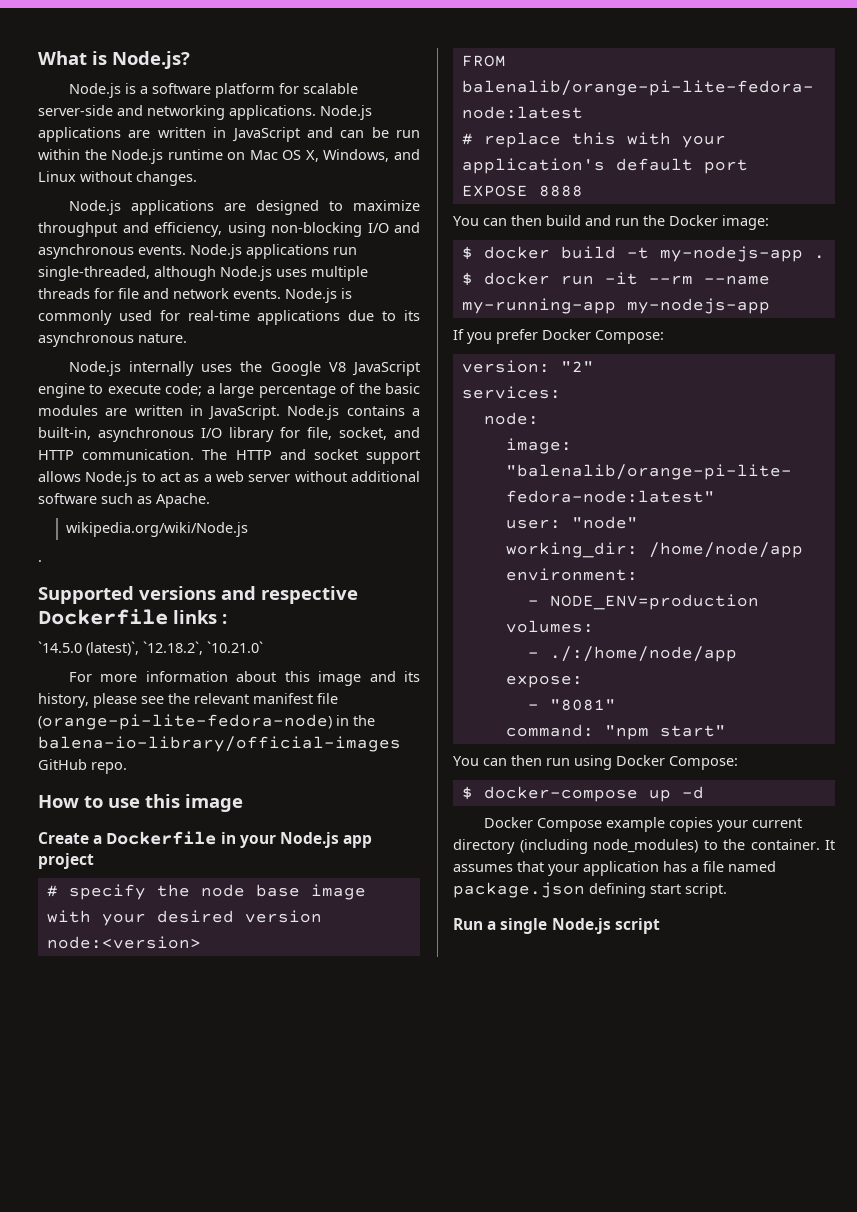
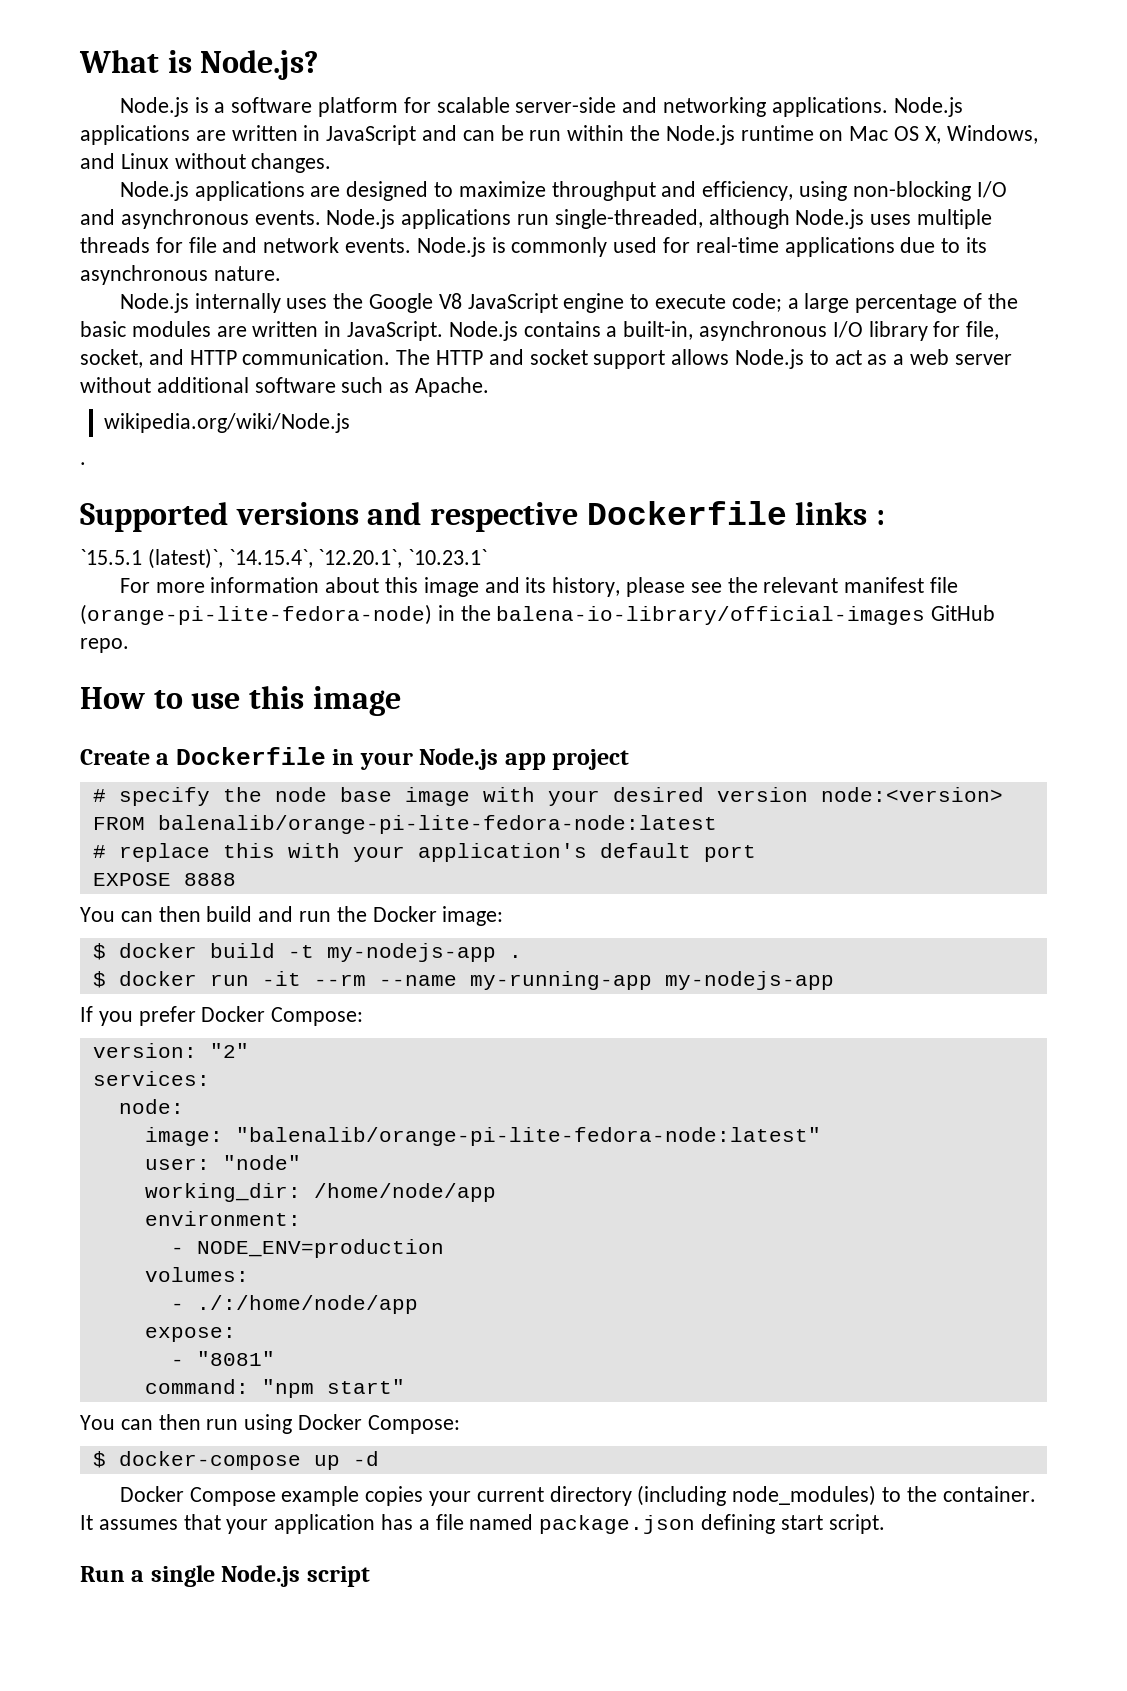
- `14.5.0 (latest)`, `12.18.2`, `10.21.0`
+ `15.5.1 (latest)`, `14.15.4`, `12.20.1`, `10.23.1`

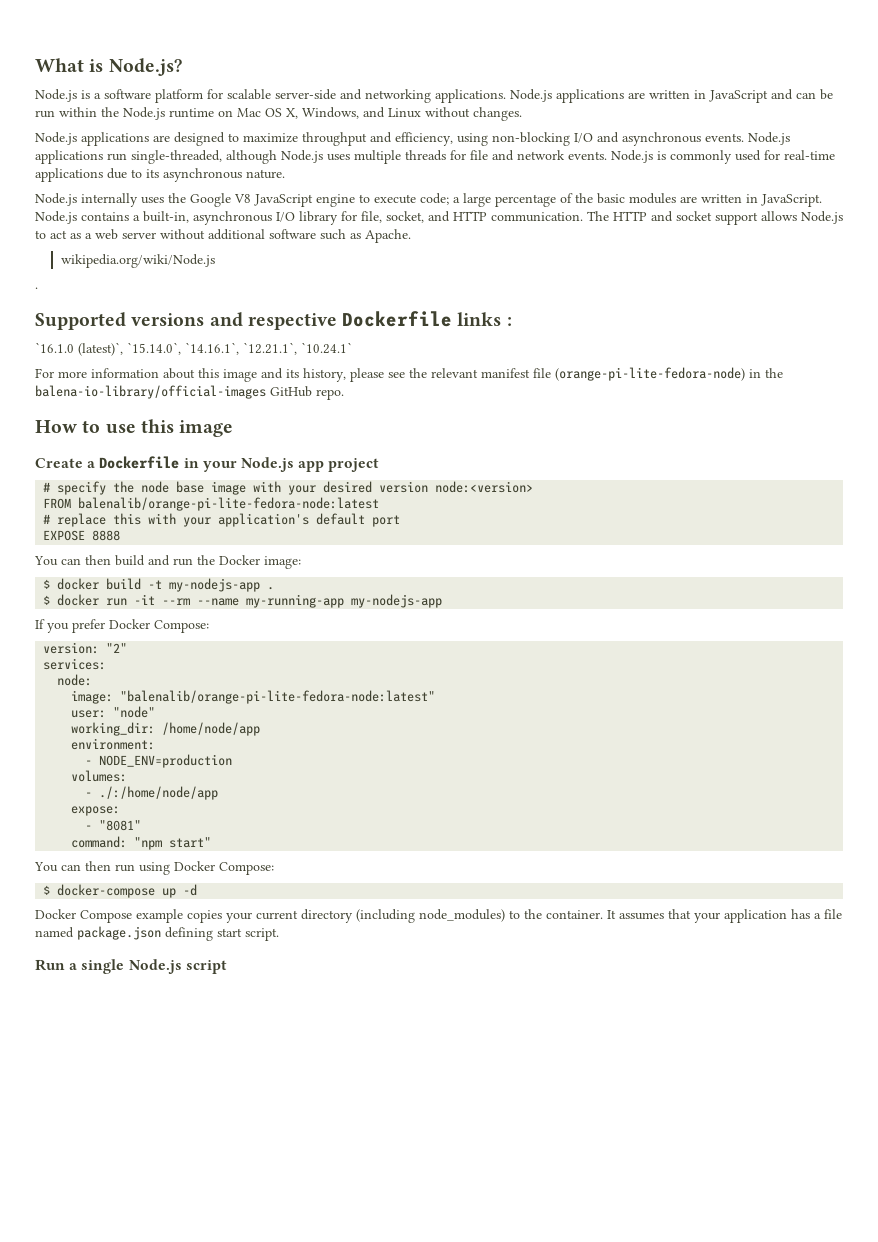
- `15.5.1 (latest)`, `14.15.4`, `12.20.1`, `10.23.1`
+ `16.1.0 (latest)`, `15.14.0`, `14.16.1`, `12.21.1`, `10.24.1`

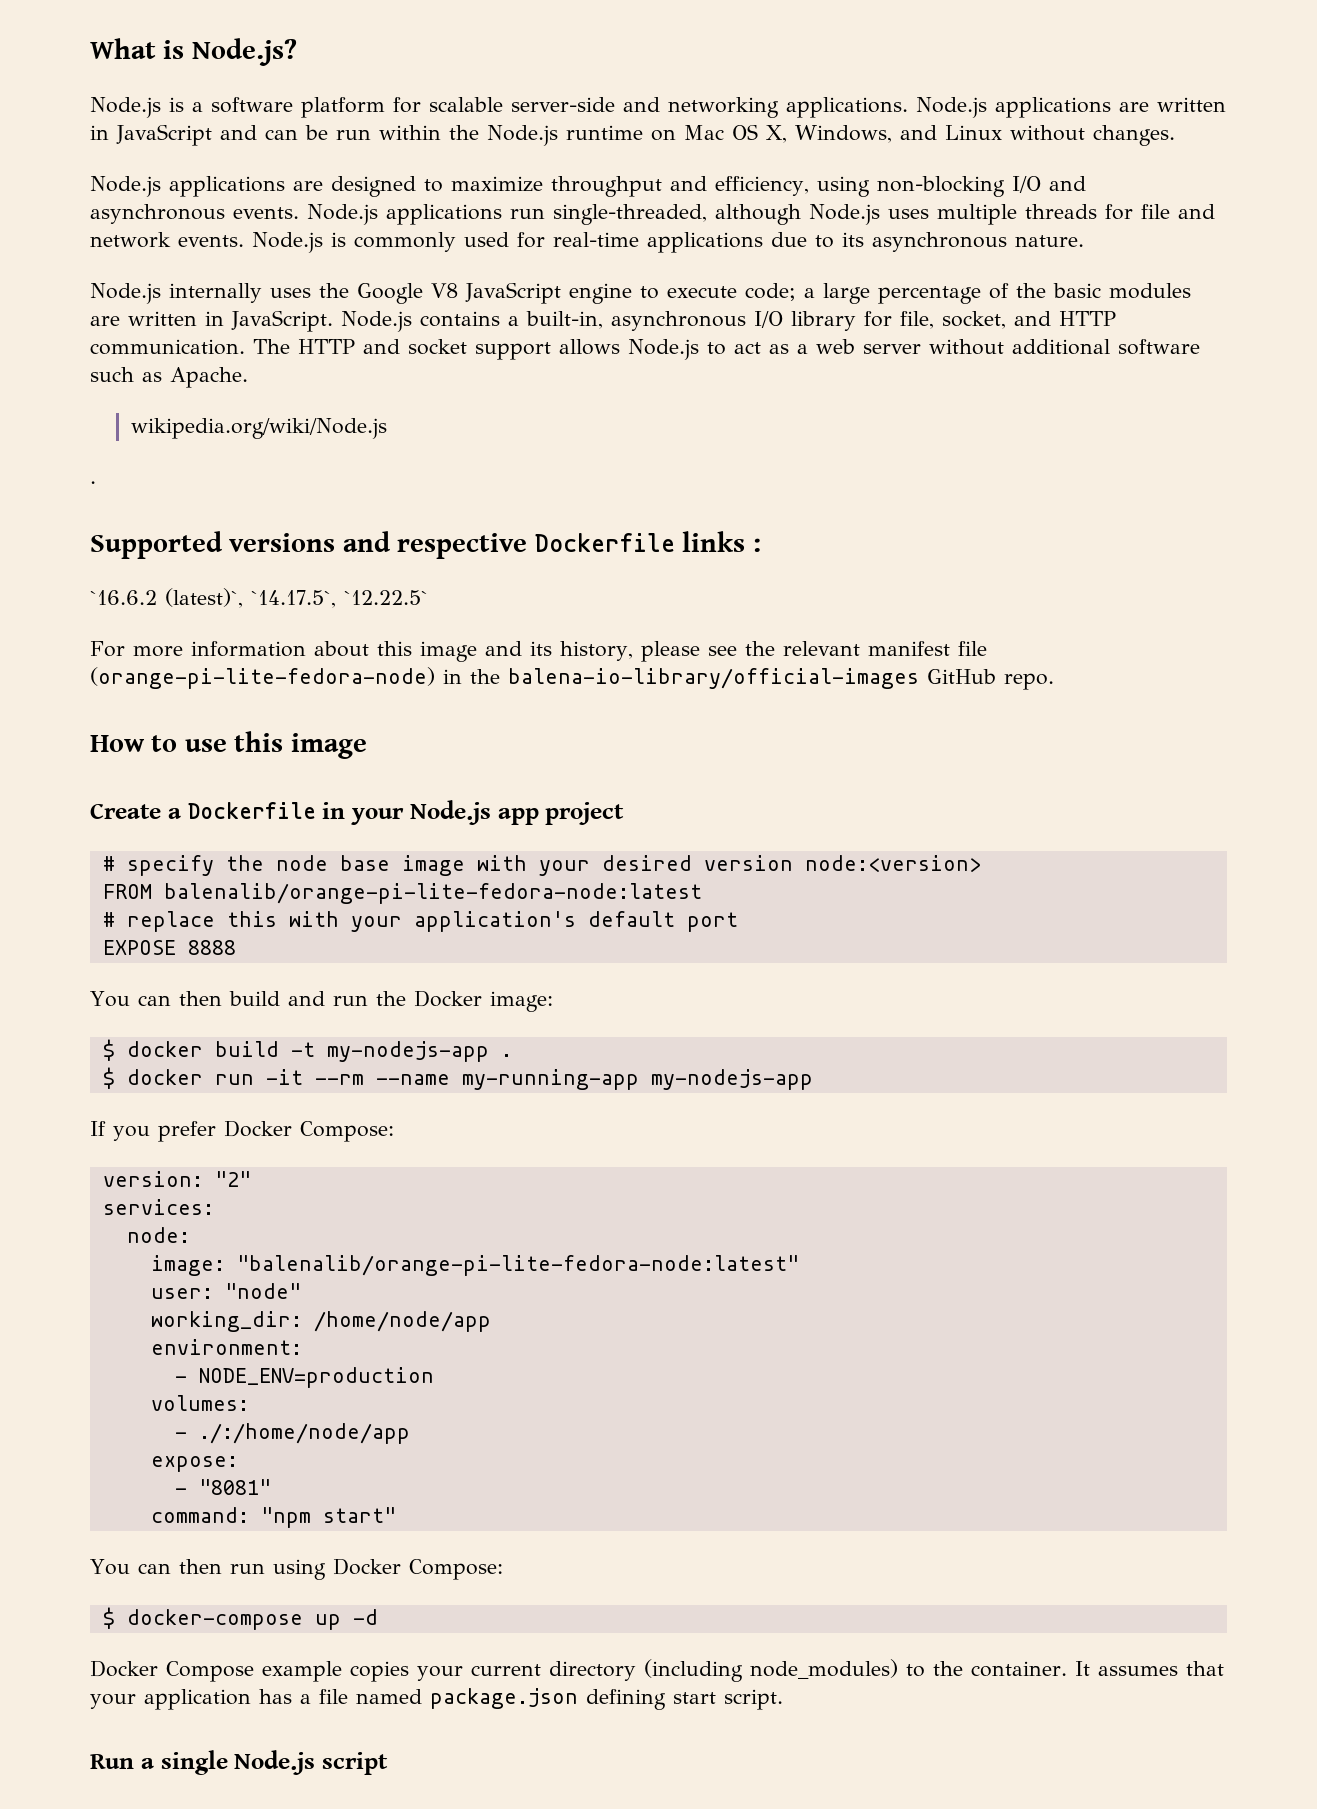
- `16.1.0 (latest)`, `15.14.0`, `14.16.1`, `12.21.1`, `10.24.1`
+ `16.6.2 (latest)`, `14.17.5`, `12.22.5`

